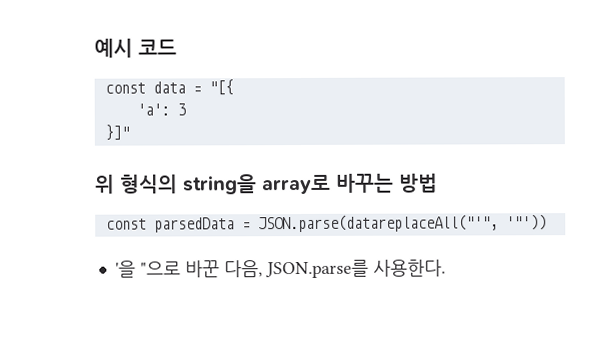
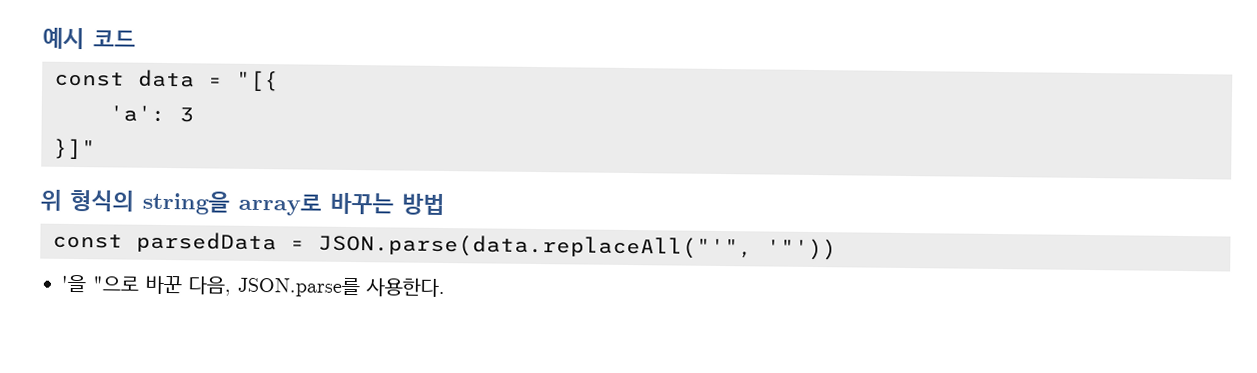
- const parsedData = JSON.parse(datareplaceAll("'", '"'))
+ const parsedData = JSON.parse(data.replaceAll("'", '"'))

